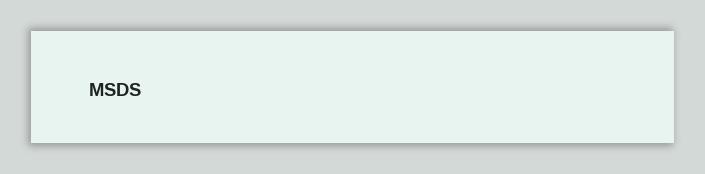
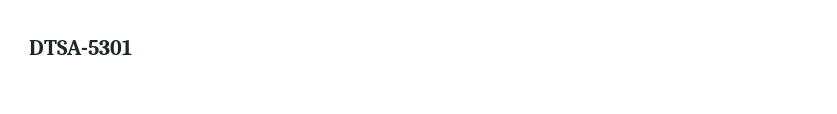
- MSDS
+ DTSA-5301

